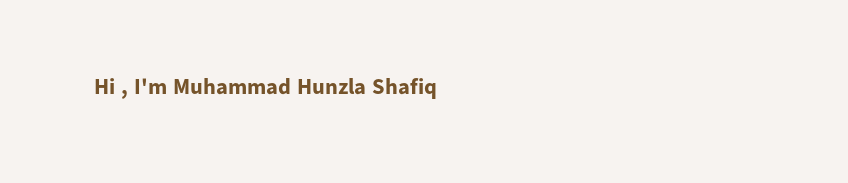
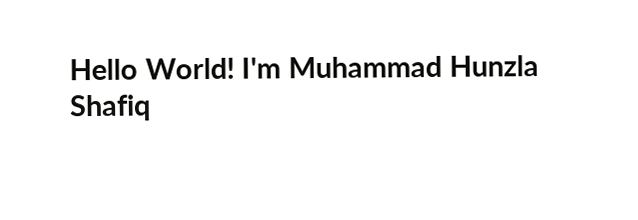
- Hi , I'm Muhammad Hunzla Shafiq
+ Hello World! I'm Muhammad Hunzla Shafiq

